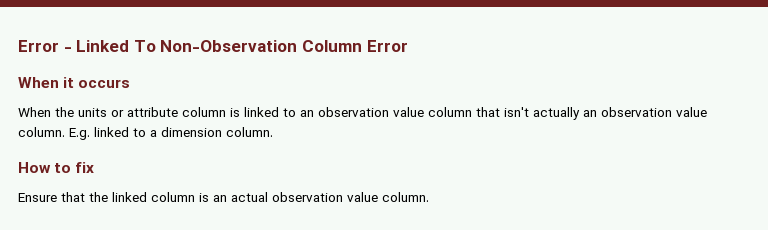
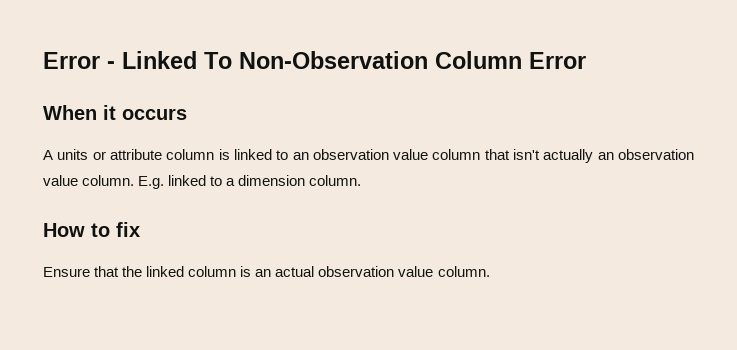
- When the units or attribute column is linked to an observation value column that isn't actually an observation value column.
+ A units or attribute column is linked to an observation value column that isn't actually an observation value column.

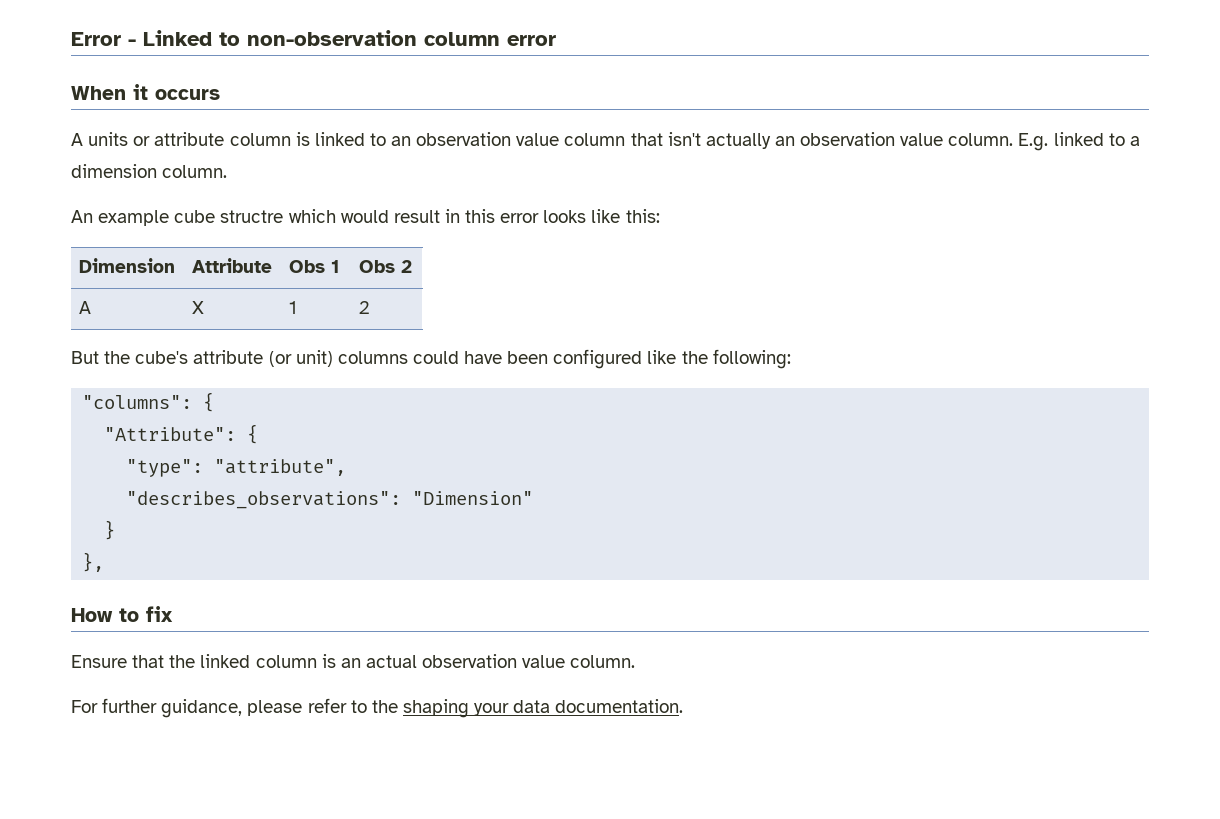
- Error - Linked To Non-Observation Column Error
+ Error - Linked to non-observation column error
+ An example cube structre which would result in this error looks like this:
+ Dimension | Attribute | Obs 1 | Obs 2
+ A | X | 1 | 2
+ But the cube's attribute (or unit) columns could have been configured like the following:
+ "columns": {
+ "Attribute": {
+ "type": "attribute",
+ "describes_observations": "Dimension"
+ }
+ },
+ For further guidance, please refer to the shaping your data documentation.

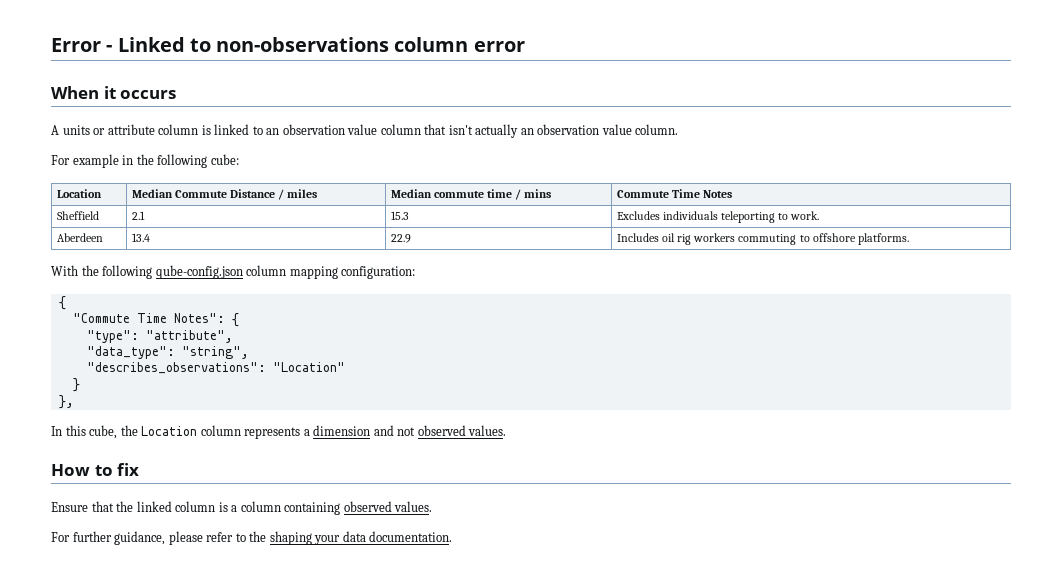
- Error - Linked to non-observation column error
+ Error - Linked to non-observations column error
- A units or attribute column is linked to an observation value column that isn't actually an observation value column. E.g. linked to a dimension column.
- An example cube structre which would result in this error looks like this:
- Dimension | Attribute | Obs 1 | Obs 2
- A | X | 1 | 2
- But the cube's attribute (or unit) columns could have been configured like the following:
- "columns": {
- "Attribute": {
+ A units or attribute column is linked to an observation value column that isn't actually an observation value column.
+ For example in the following cube:
+ Location | Median Commute Distance / miles | Median commute time / mins | Commute Time Notes
+ Sheffield | 2.1 | 15.3 | Excludes individuals teleporting to work.
+ Aberdeen | 13.4 | 22.9 | Includes oil rig workers commuting to offshore platforms.
+ With the following qube-config.json column mapping configuration:
+ {
+ "Commute Time Notes": {
+ "data_type": "string",
- "describes_observations": "Dimension"
+ "describes_observations": "Location"
+ In this cube, the Location column represents a dimension and not observed values.
- Ensure that the linked column is an actual observation value column.
+ Ensure that the linked column is a column containing observed values.

